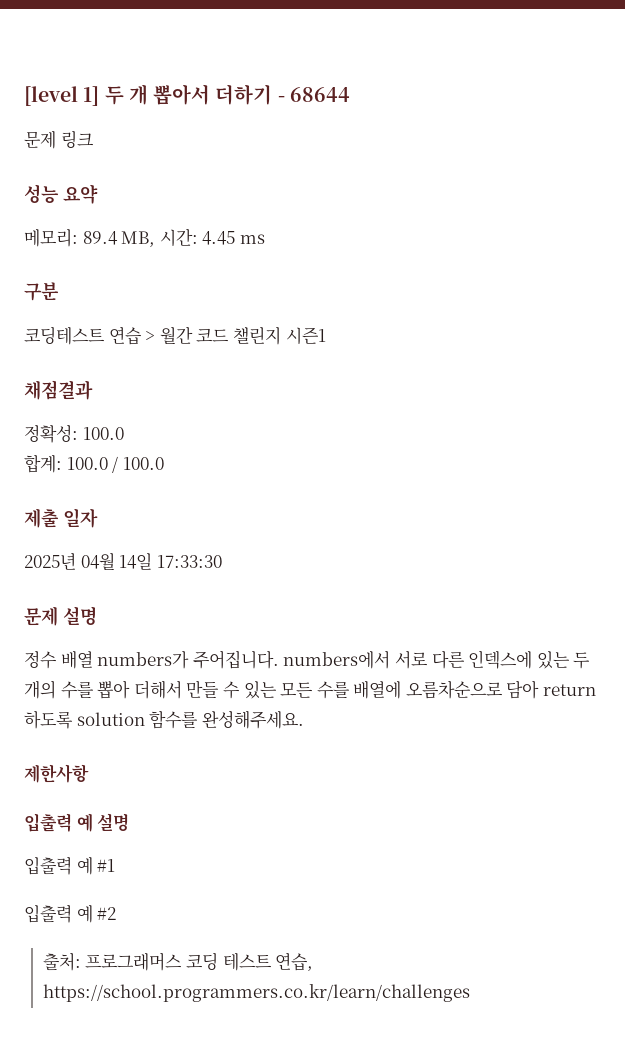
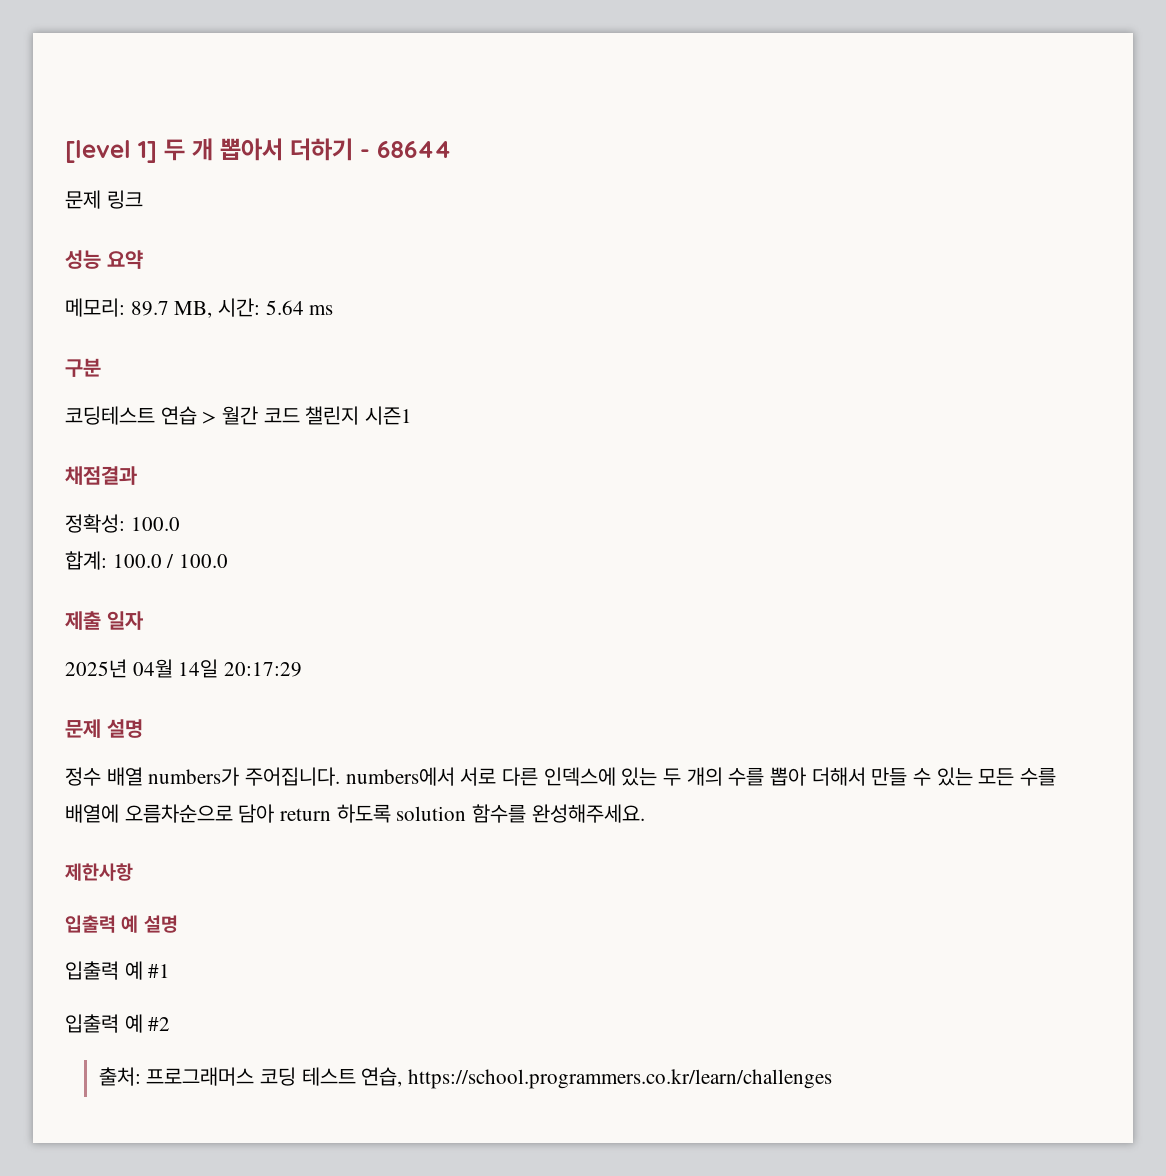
- 메모리: 89.4 MB, 시간: 4.45 ms
+ 메모리: 89.7 MB, 시간: 5.64 ms
- 2025년 04월 14일 17:33:30
+ 2025년 04월 14일 20:17:29

